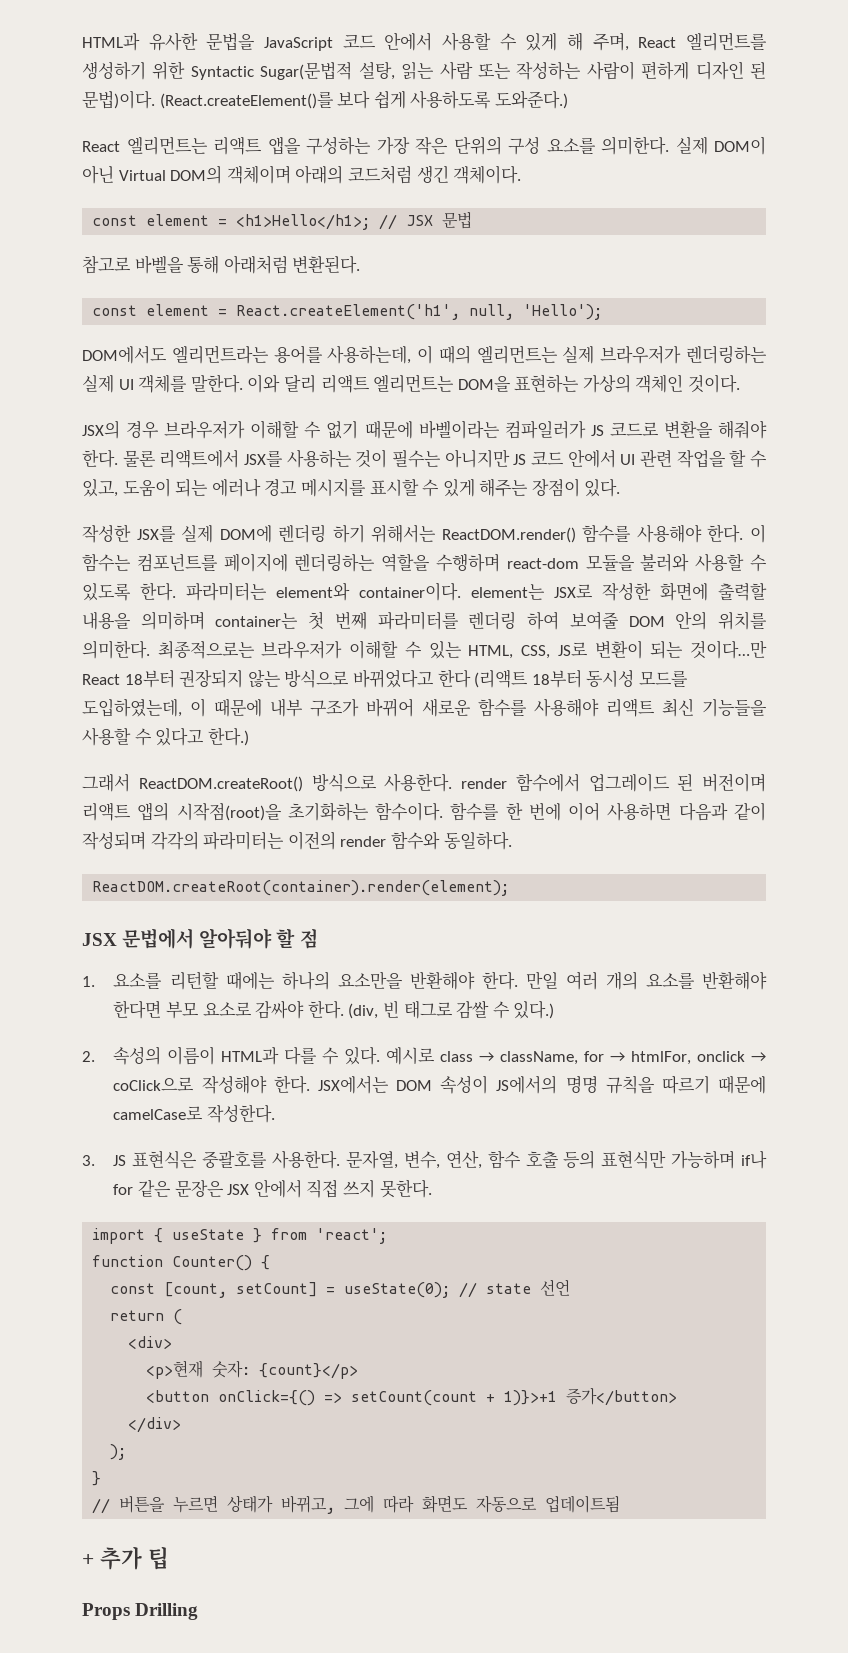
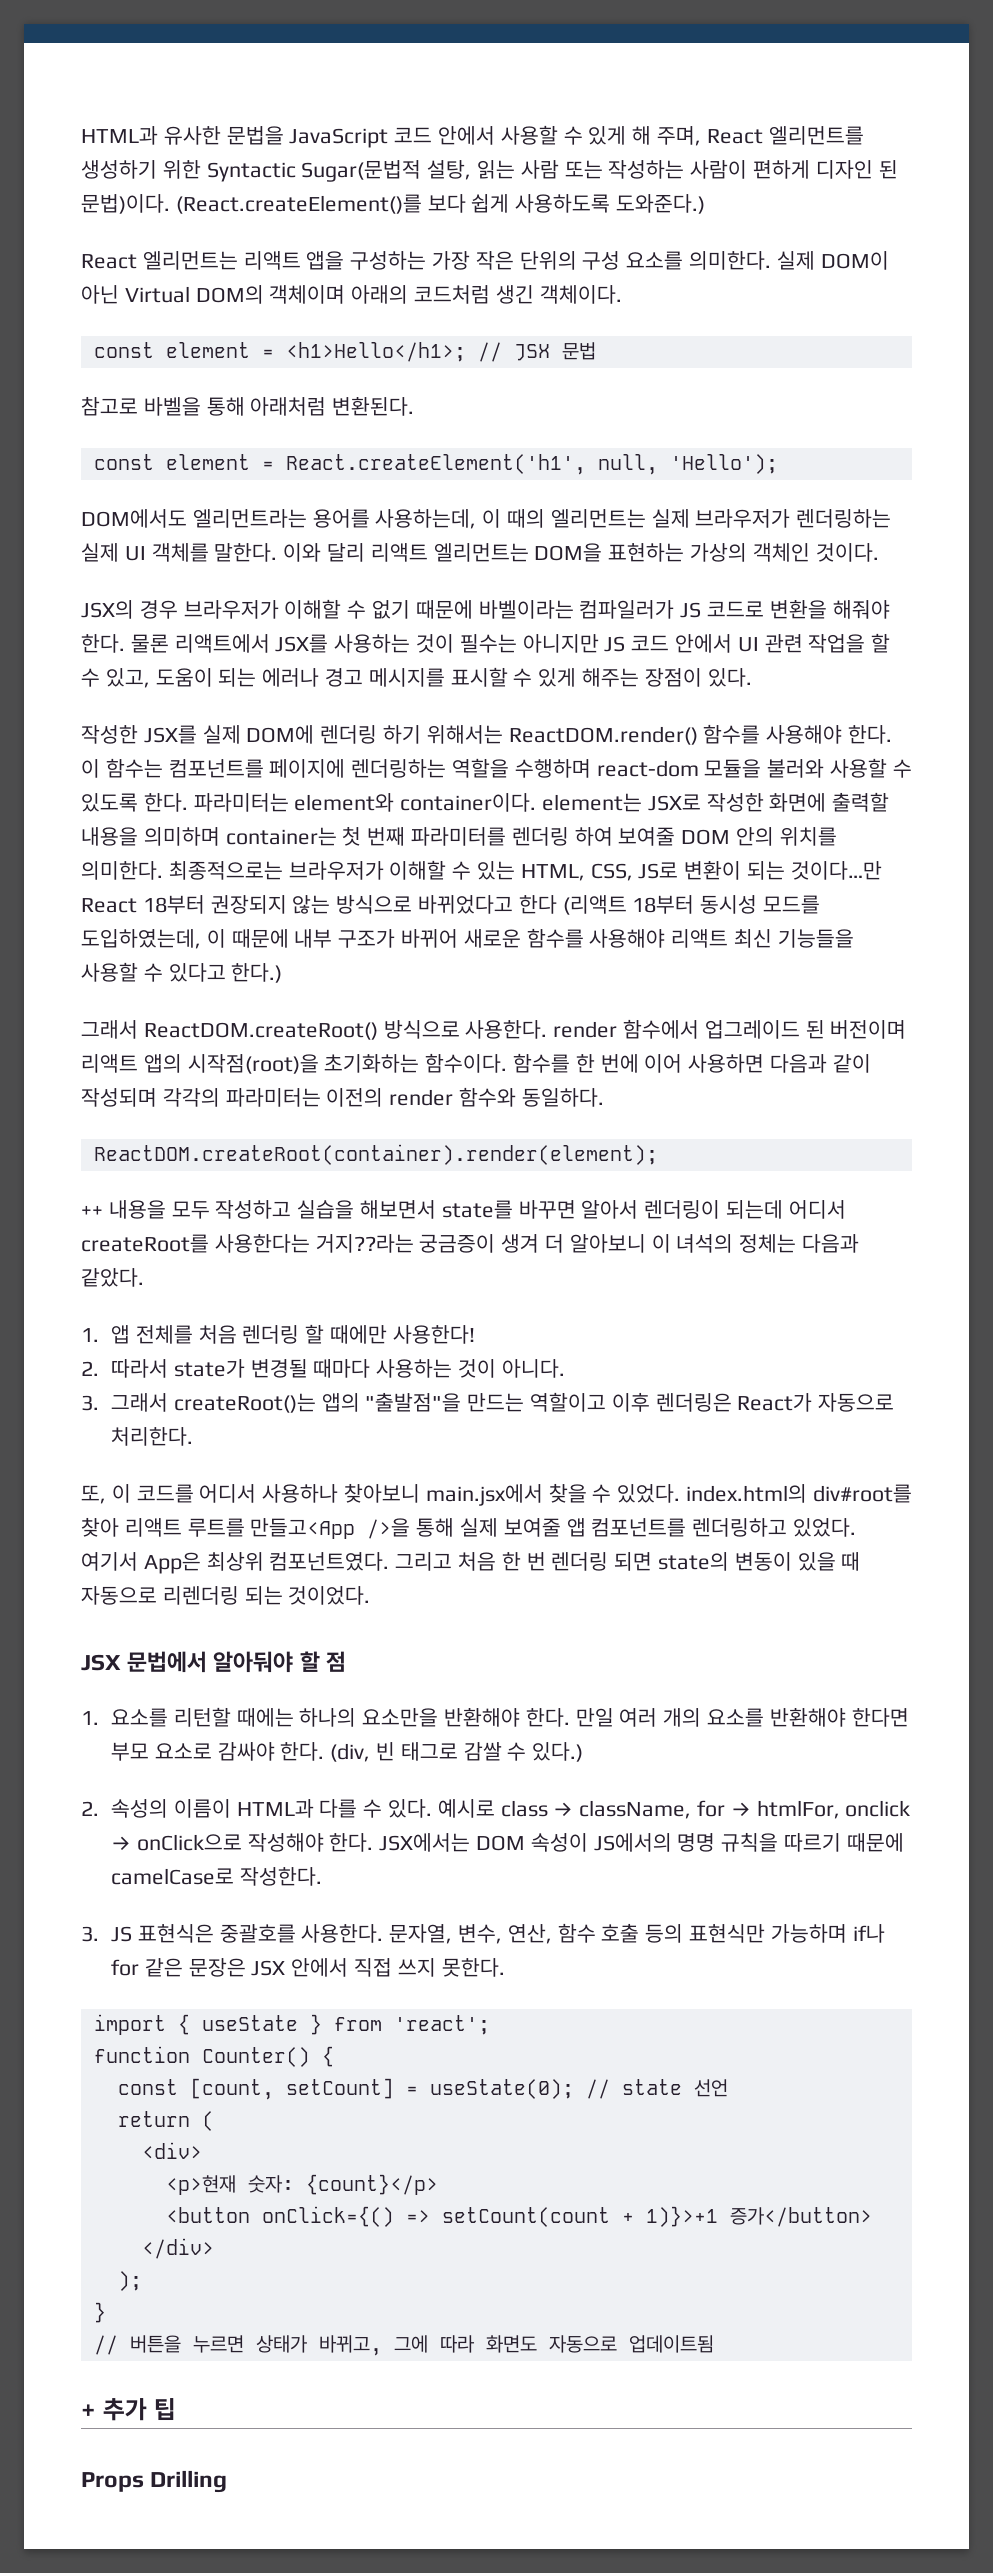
+ ++ 내용을 모두 작성하고 실습을 해보면서 state를 바꾸면 알아서 렌더링이 되는데 어디서 createRoot를 사용한다는 거지??라는 궁금증이 생겨 더 알아보니 이 녀석의 정체는 다음과 같았다.
+ 1. 앱 전체를 처음 렌더링 할 때에만 사용한다!
+ 2. 따라서 state가 변경될 때마다 사용하는 것이 아니다.
+ 3. 그래서 createRoot()는 앱의 "출발점"을 만드는 역할이고 이후 렌더링은 React가 자동으로 처리한다.
+ 또, 이 코드를 어디서 사용하나 찾아보니 main.jsx에서 찾을 수 있었다. index.html의 div#root를 찾아 리액트 루트를 만들고<App />을 통해 실제 보여줄 앱 컴포넌트를 렌더링하고 있었다. 여기서 App은 최상위 컴포넌트였다. 그리고 처음 한 번 렌더링 되면 state의 변동이 있을 때 자동으로 리렌더링 되는 것이었다.
- 예시로 class → className, for → htmlFor, onclick → coClick으로 작성해야 한다.
+ 예시로 class → className, for → htmlFor, onclick → onClick으로 작성해야 한다.

